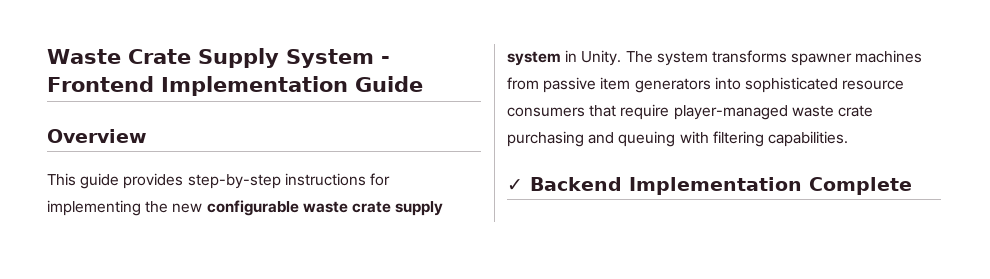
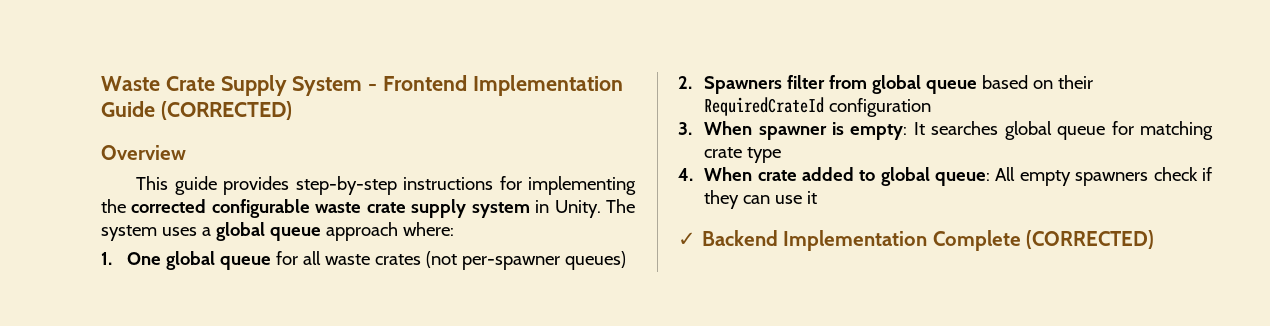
- Waste Crate Supply System - Frontend Implementation Guide
+ Waste Crate Supply System - Frontend Implementation Guide (CORRECTED)
- This guide provides step-by-step instructions for implementing the new configurable waste crate supply system in Unity.
+ This guide provides step-by-step instructions for implementing the corrected configurable waste crate supply system in Unity.
- The system transforms spawner machines from passive item generators into sophisticated resource consumers that require player-managed waste crate purchasing and queuing with filtering capabilities.
+ The system uses a global queue approach where:
+ 1. One global queue for all waste crates (not per-spawner queues)
+ 2. Spawners filter from global queue based on their RequiredCrateId configuration
+ 3. When spawner is empty: It searches global queue for matching crate type
+ 4. When crate added to global queue: All empty spawners check if they can use it
- ✓ Backend Implementation Complete
+ ✓ Backend Implementation Complete (CORRECTED)

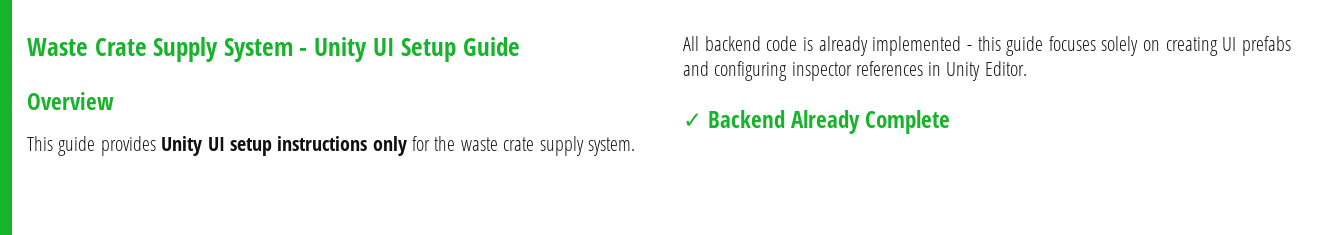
- Waste Crate Supply System - Frontend Implementation Guide (CORRECTED)
+ Waste Crate Supply System - Unity UI Setup Guide
- This guide provides step-by-step instructions for implementing the corrected configurable waste crate supply system in Unity. The system uses a global queue approach where:
- 1. One global queue for all waste crates (not per-spawner queues)
- 2. Spawners filter from global queue based on their RequiredCrateId configuration
- 3. When spawner is empty: It searches global queue for matching crate type
- 4. When crate added to global queue: All empty spawners check if they can use it
+ This guide provides Unity UI setup instructions only for the waste crate supply system. All backend code is already implemented - this guide focuses solely on creating UI prefabs and configuring inspector references in Unity Editor.
- ✓ Backend Implementation Complete (CORRECTED)
+ ✓ Backend Already Complete

